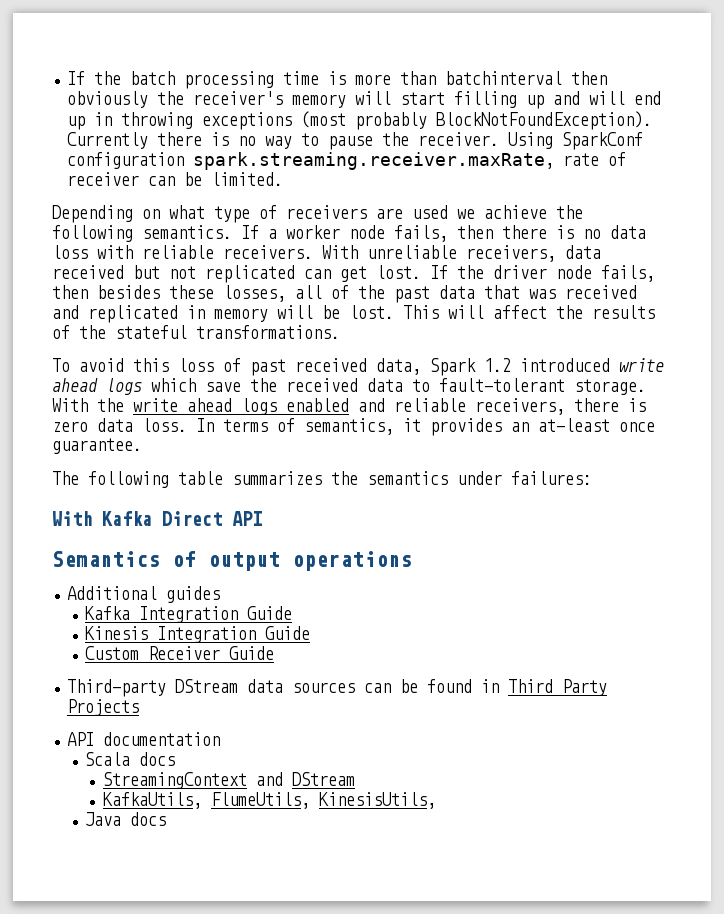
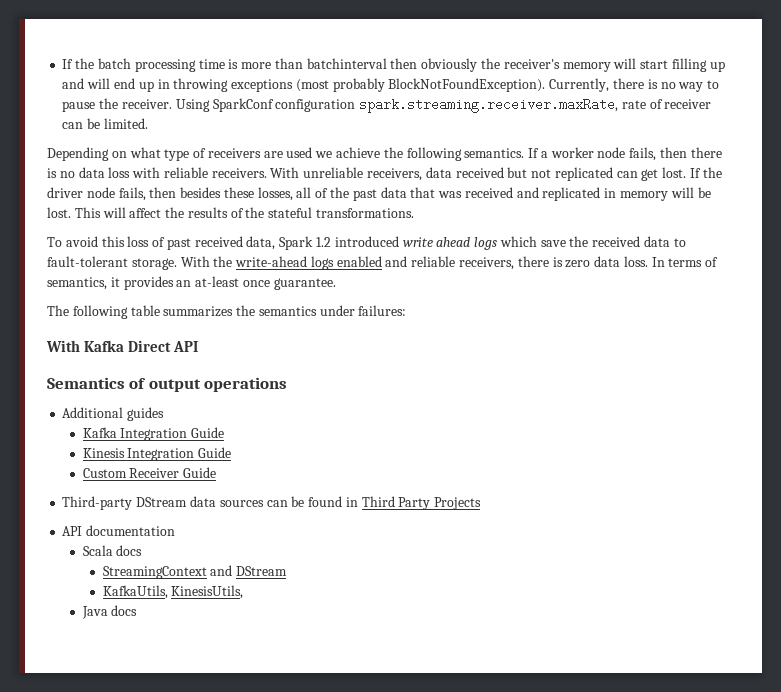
- Currently there is no way to pause the receiver.
+ Currently, there is no way to pause the receiver.
- With the write ahead logs enabled and reliable receivers, there is zero data loss.
+ With the write-ahead logs enabled and reliable receivers, there is zero data loss.
- KafkaUtils, FlumeUtils, KinesisUtils,
+ KafkaUtils, KinesisUtils,

